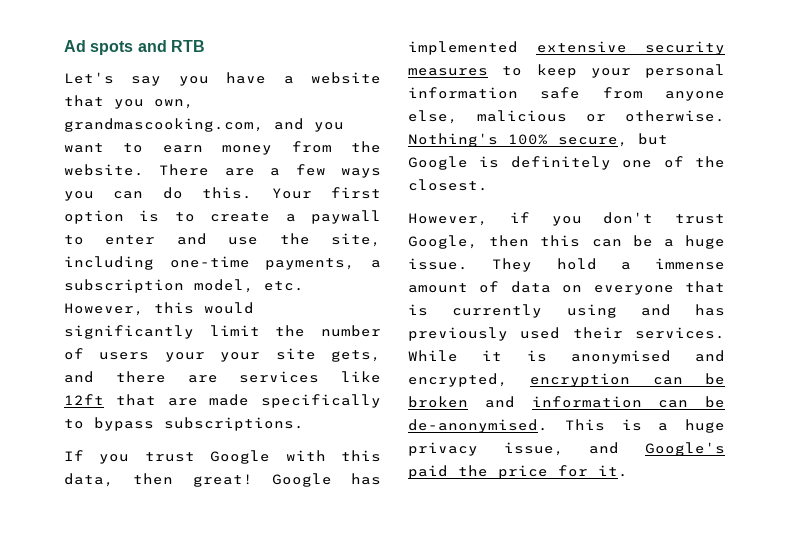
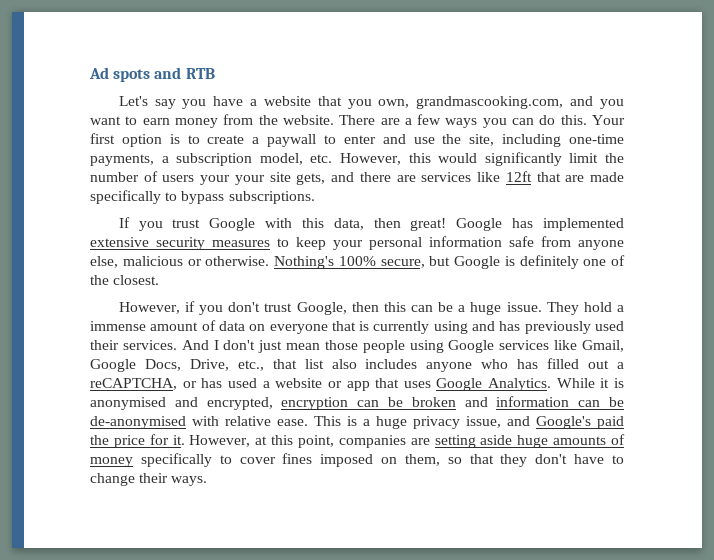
+ And I don't just mean those people using Google services like Gmail, Google Docs, Drive, etc., that list also includes anyone who has filled out a reCAPTCHA, or has used a website or app that uses Google Analytics.
- While it is anonymised and encrypted, encryption can be broken and information can be de-anonymised.
+ While it is anonymised and encrypted, encryption can be broken and information can be de-anonymised with relative ease.
+ However, at this point, companies are setting aside huge amounts of money specifically to cover fines imposed on them, so that they don't have to change their ways.

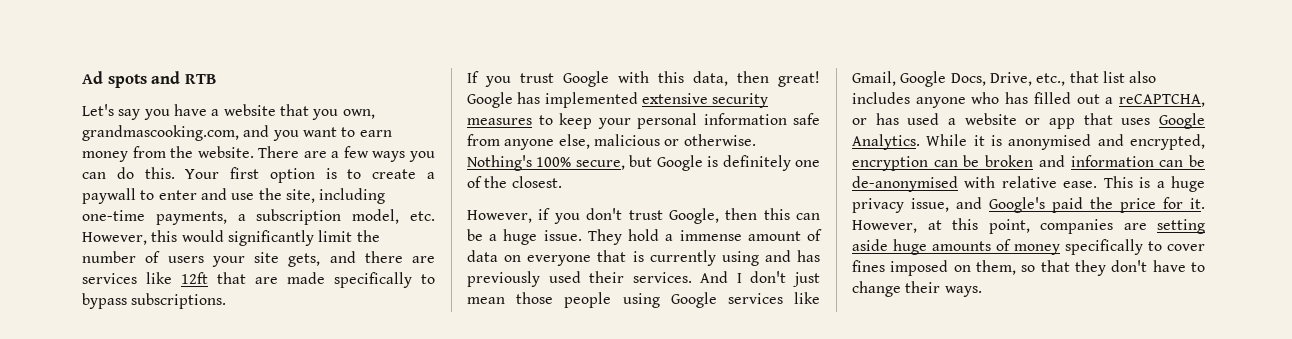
- Your first option is to create a paywall to enter and use the site, including one-time payments, a subscription model, etc. However, this would significantly limit the number of users your your site gets, and there are services like 12ft that are made specifically to bypass subscriptions.
+ Your first option is to create a paywall to enter and use the site, including one-time payments, a subscription model, etc. However, this would significantly limit the number of users your site gets, and there are services like 12ft that are made specifically to bypass subscriptions.

